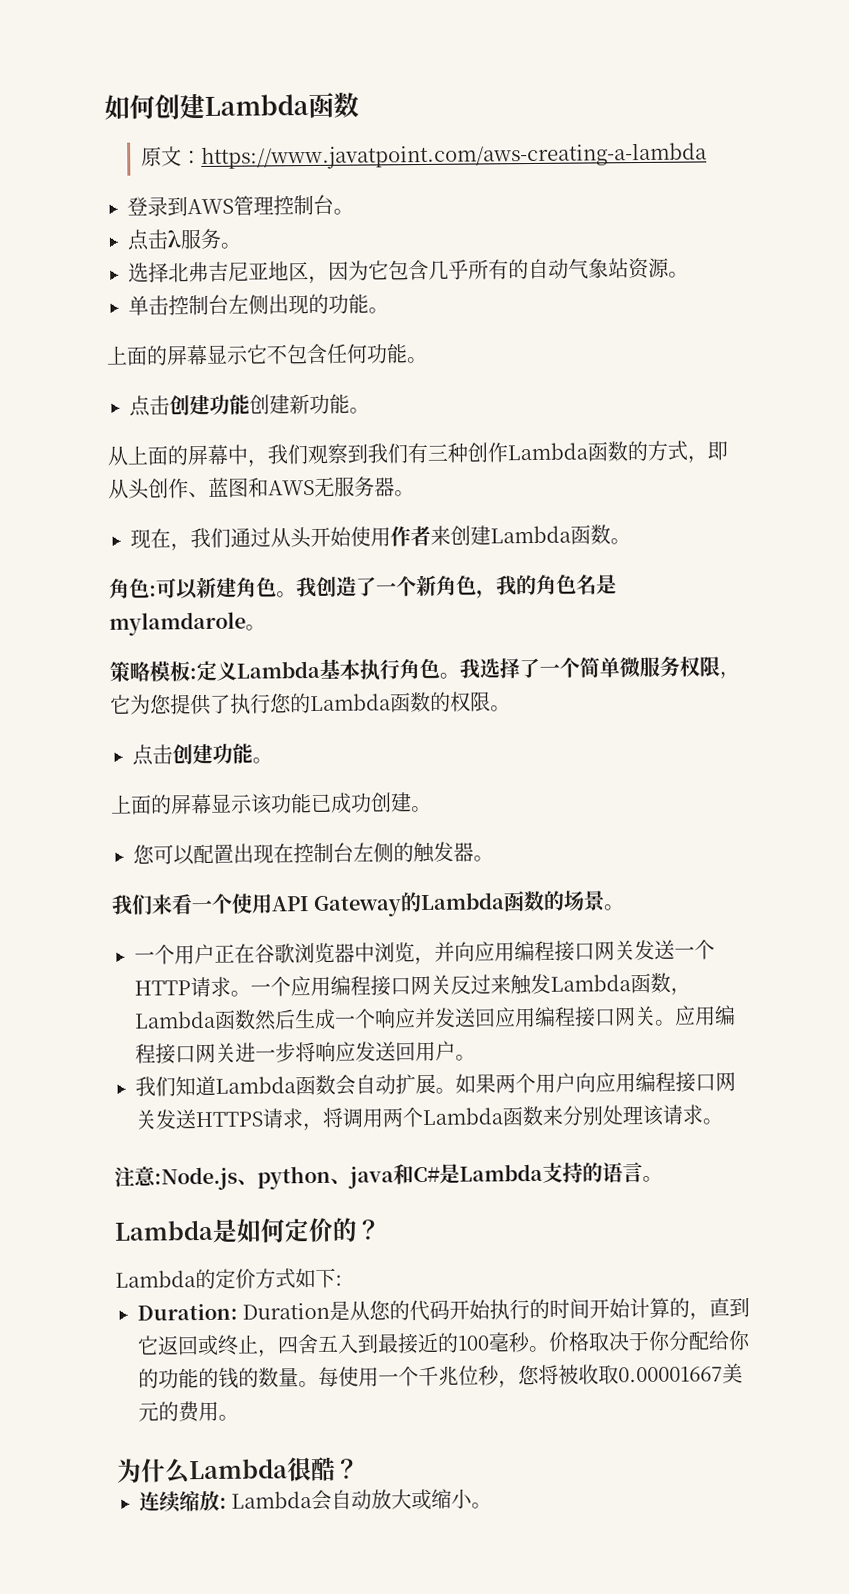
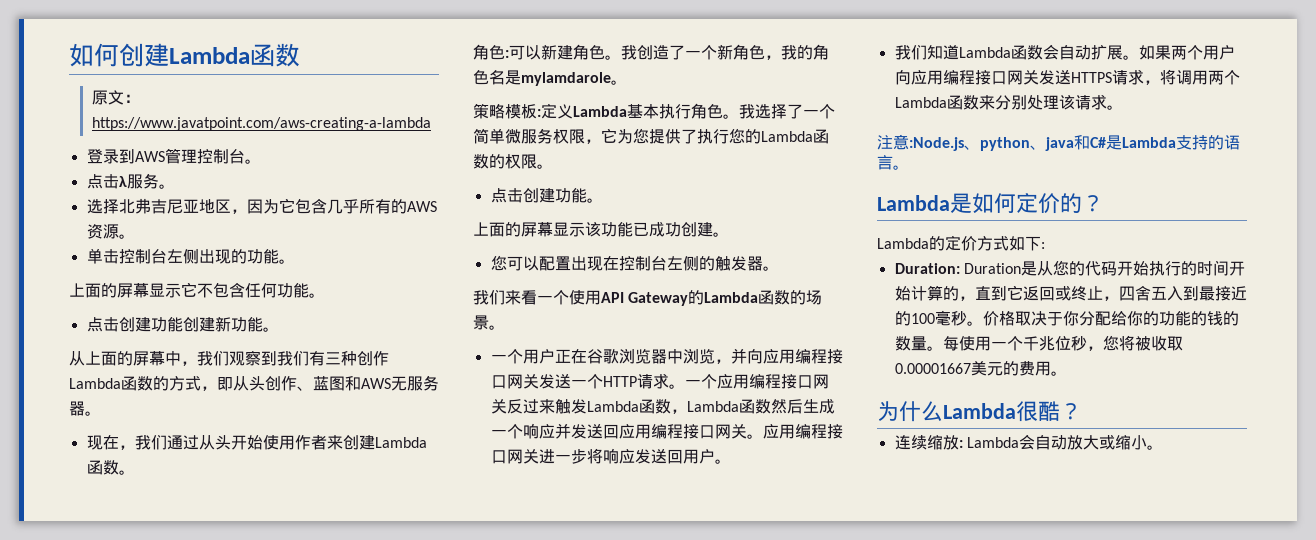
- 选择北弗吉尼亚地区，因为它包含几乎所有的自动气象站资源。
+ 选择北弗吉尼亚地区，因为它包含几乎所有的AWS资源。

